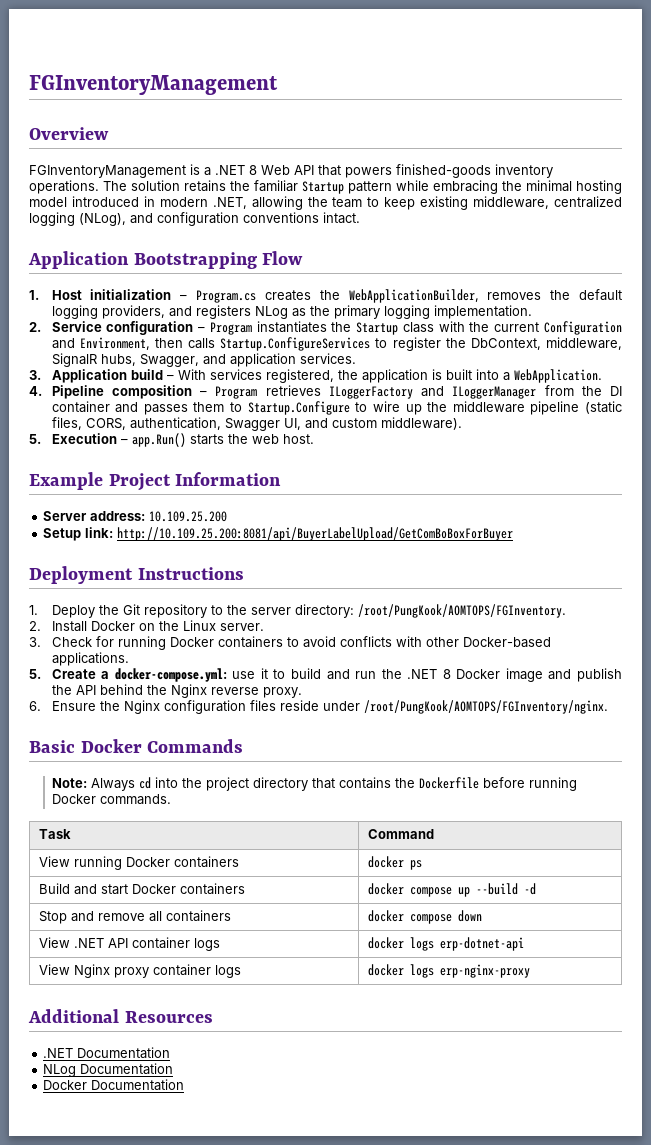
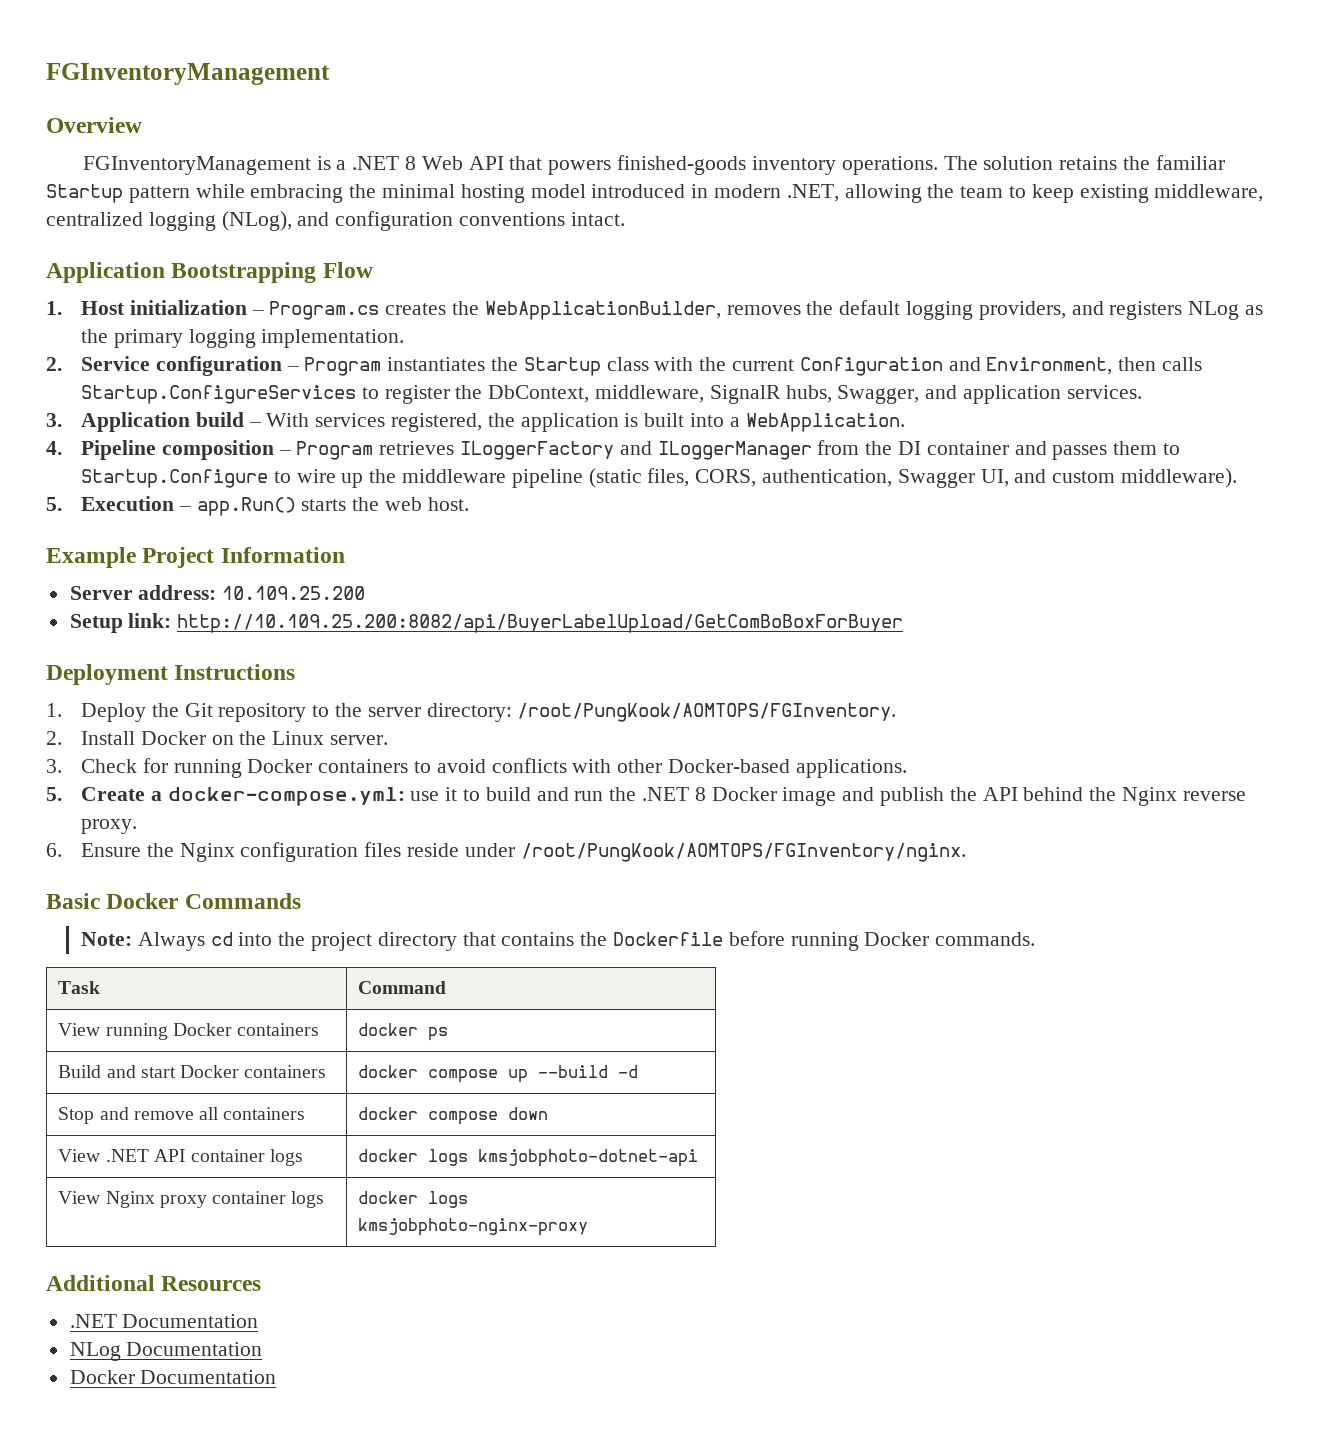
- Setup link: http://10.109.25.200:8081/api/BuyerLabelUpload/GetComBoBoxForBuyer
+ Setup link: http://10.109.25.200:8082/api/BuyerLabelUpload/GetComBoBoxForBuyer
- View .NET API container logs | docker logs erp-dotnet-api
+ View .NET API container logs | docker logs kmsjobphoto-dotnet-api
- View Nginx proxy container logs | docker logs erp-nginx-proxy
+ View Nginx proxy container logs | docker logs kmsjobphoto-nginx-proxy

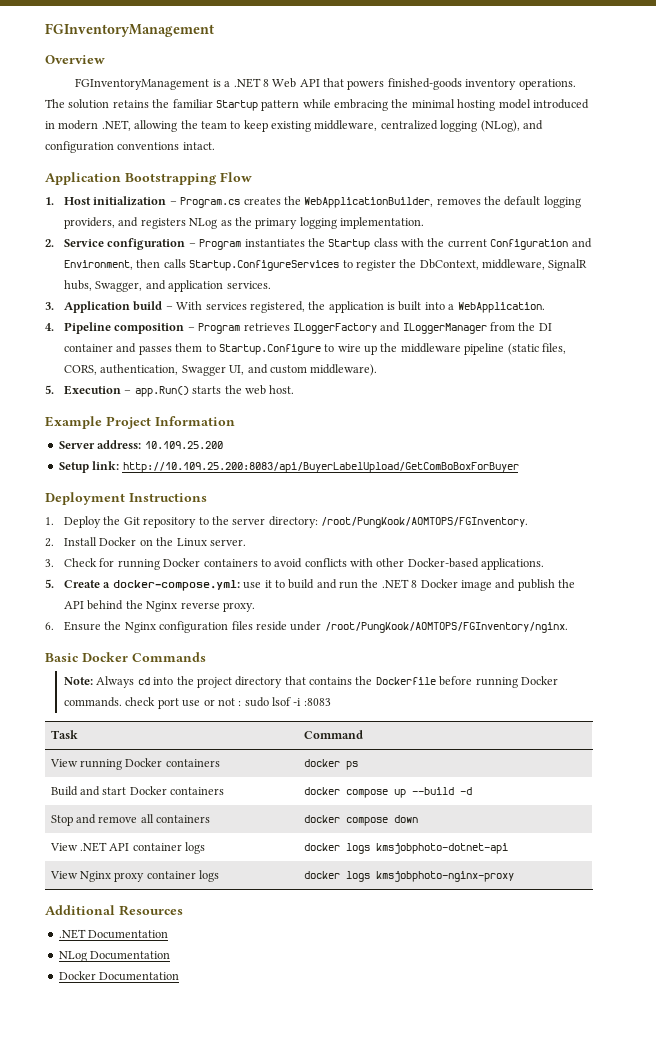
- Setup link: http://10.109.25.200:8082/api/BuyerLabelUpload/GetComBoBoxForBuyer
+ Setup link: http://10.109.25.200:8083/api/BuyerLabelUpload/GetComBoBoxForBuyer
- Note: Always cd into the project directory that contains the Dockerfile before running Docker commands.
+ Note: Always cd into the project directory that contains the Dockerfile before running Docker commands. check port use or not : sudo lsof -i :8083

